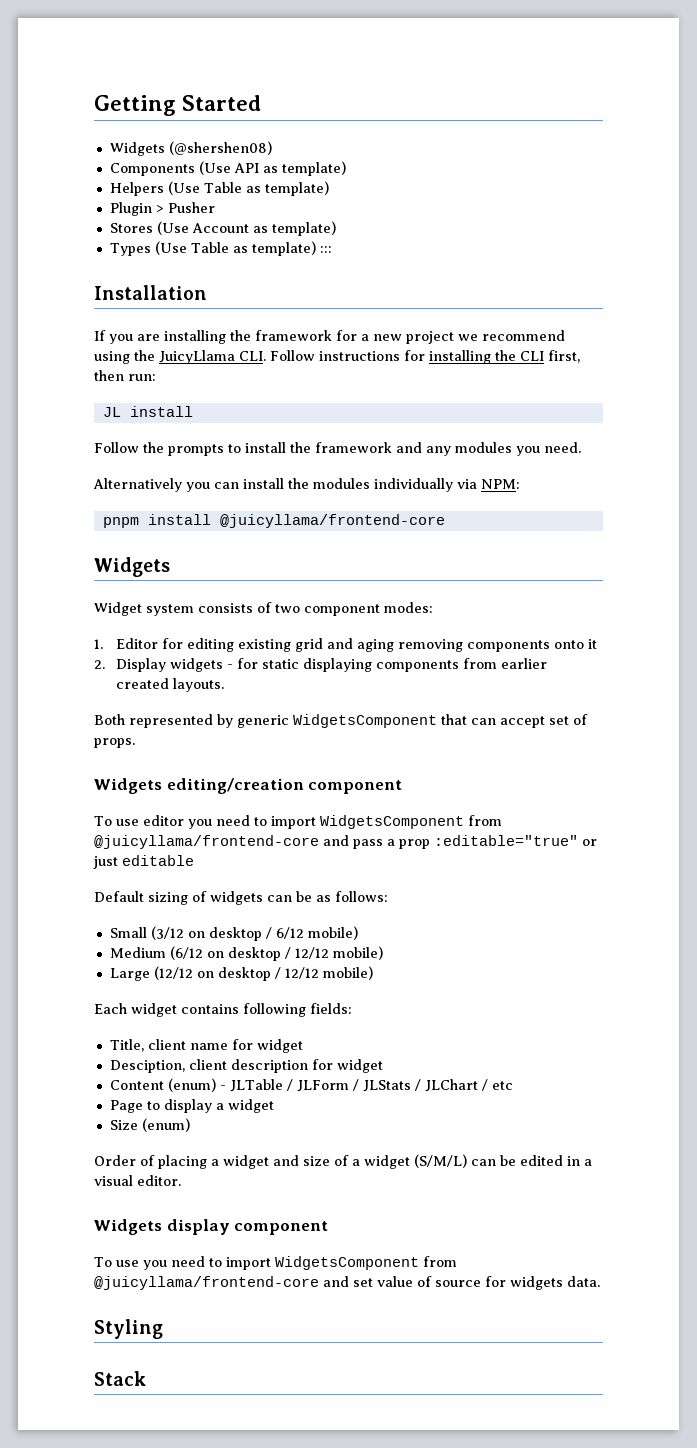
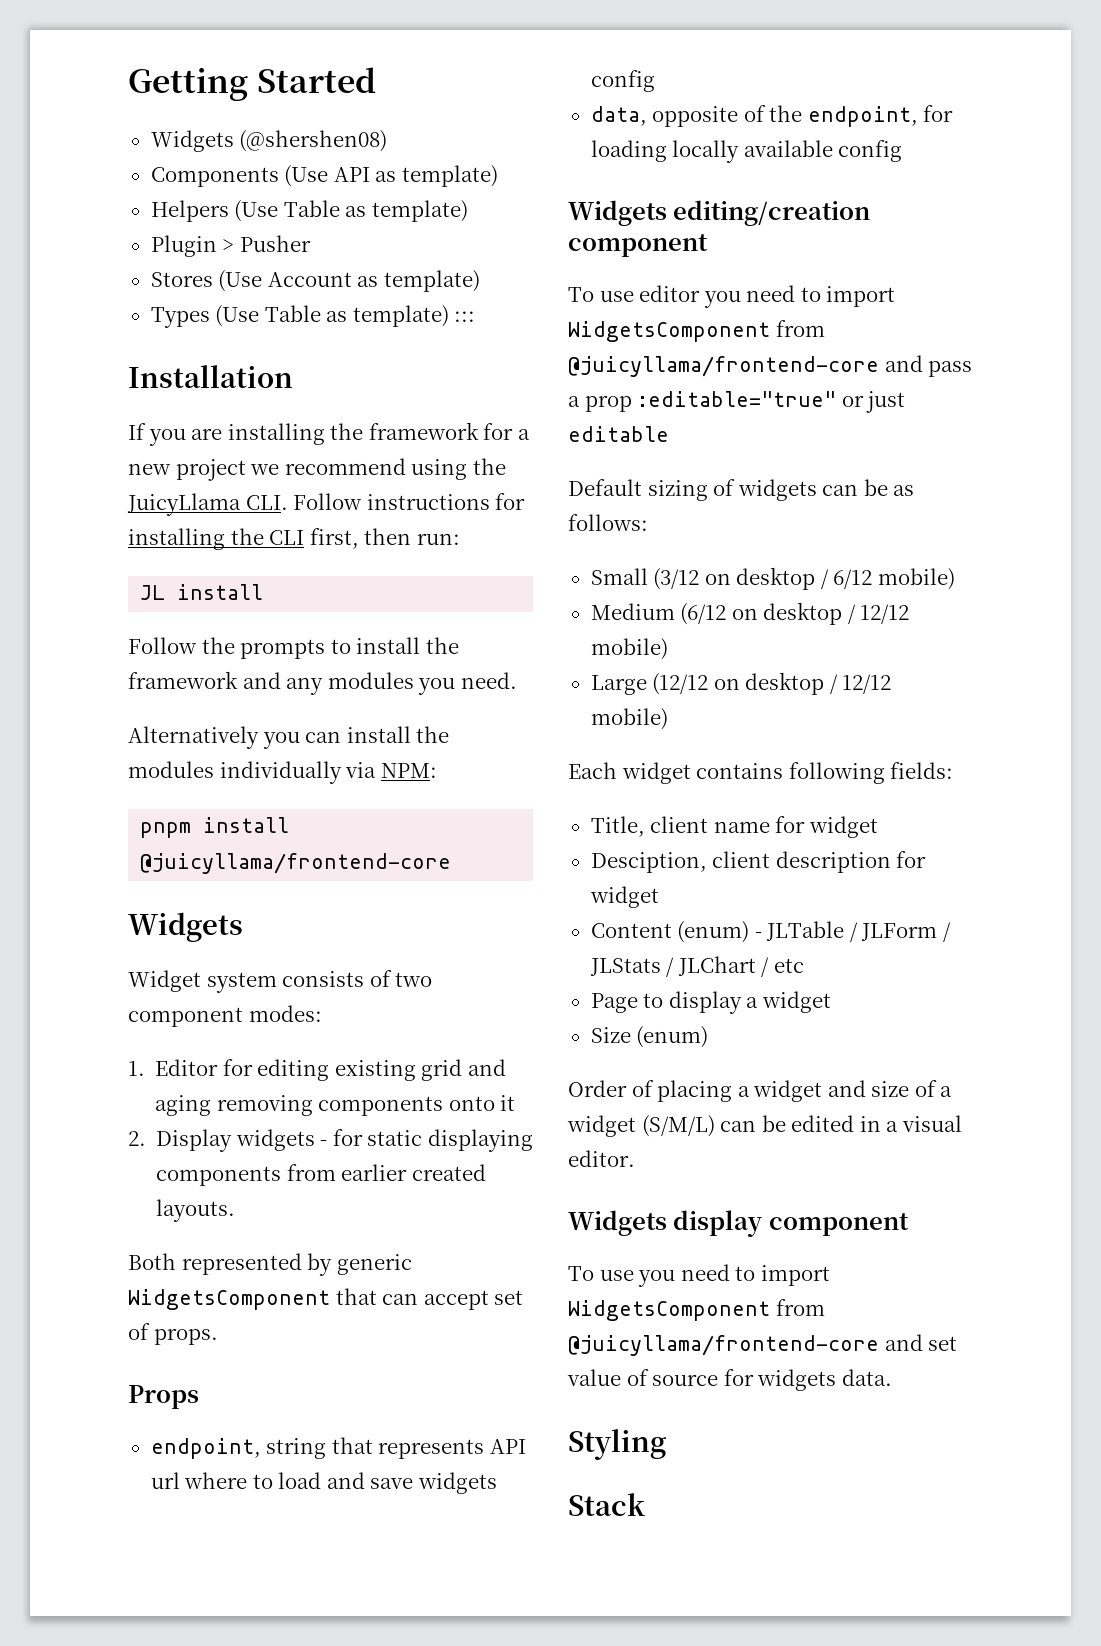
+ Props
+ endpoint, string that represents API url where to load and save widgets config
+ data, opposite of the endpoint, for loading locally available config

